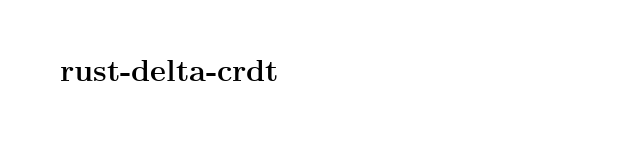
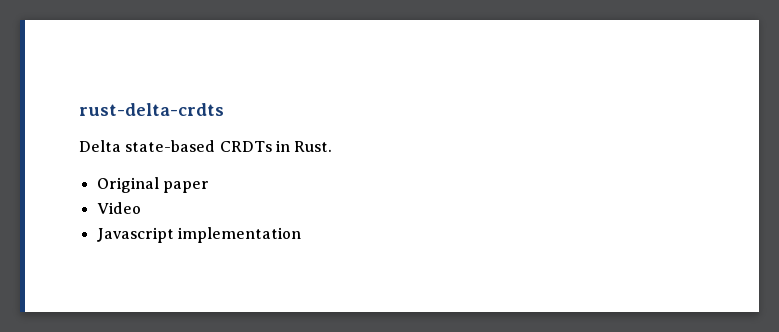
- rust-delta-crdt
+ rust-delta-crdts
+ Delta state-based CRDTs in Rust.
+ Original paper
+ Video
+ Javascript implementation

